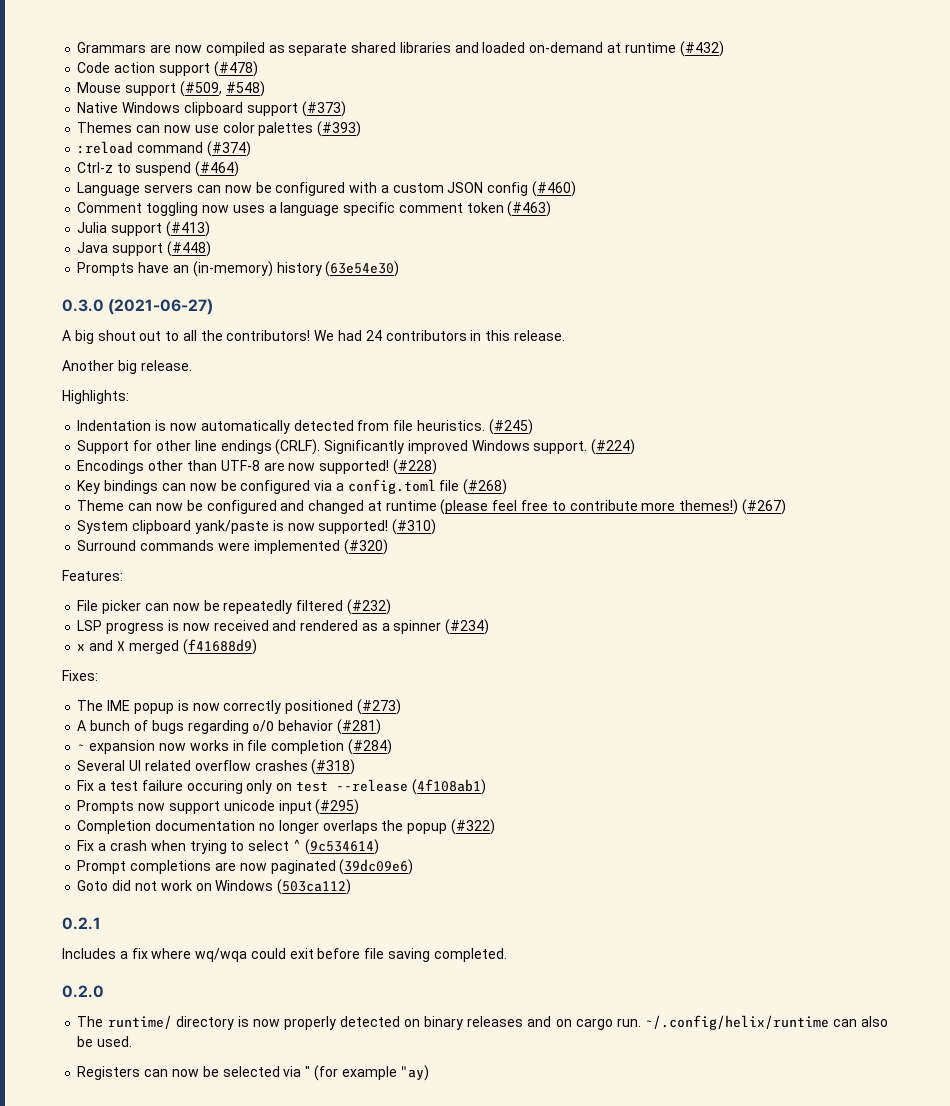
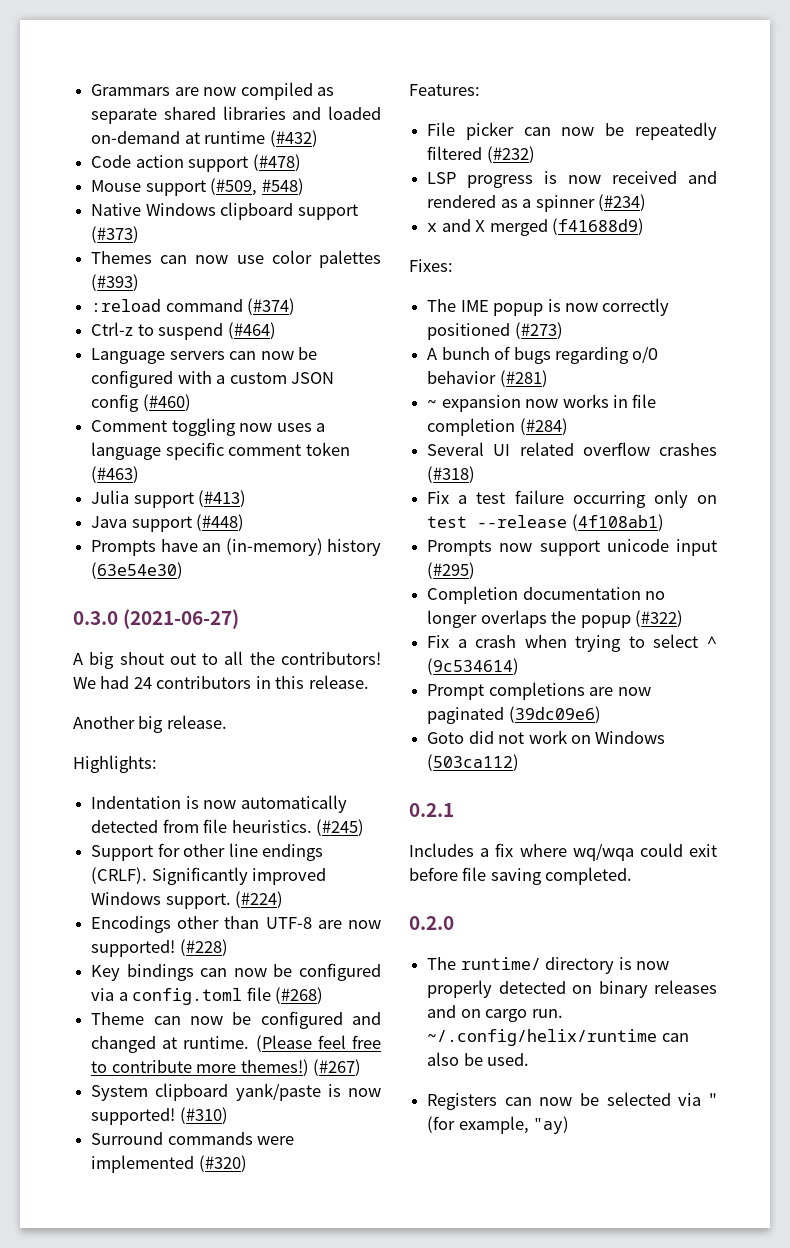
- Theme can now be configured and changed at runtime (please feel free to contribute more themes!)
+ Theme can now be configured and changed at runtime. (Please feel free to contribute more themes!)
- Fix a test failure occuring only on test --release (4f108ab1)
+ Fix a test failure occurring only on test --release (4f108ab1)
- Registers can now be selected via " (for example "ay)
+ Registers can now be selected via " (for example, "ay)

